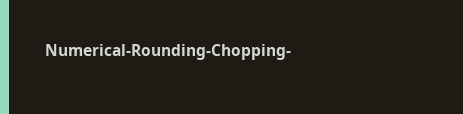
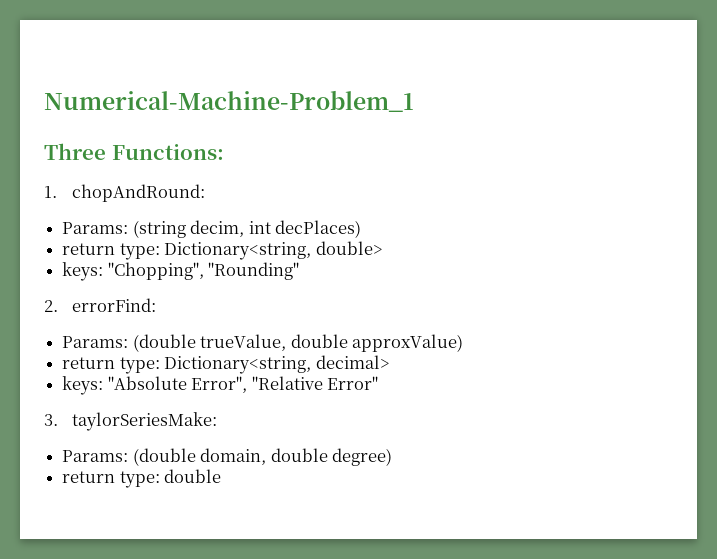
- Numerical-Rounding-Chopping-
+ Numerical-Machine-Problem_1
+ Three Functions:
+ 1. chopAndRound:
+ Params: (string decim, int decPlaces)
+ return type: Dictionary<string, double>
+ keys: "Chopping", "Rounding"
+ 2. errorFind:
+ Params: (double trueValue, double approxValue)
+ return type: Dictionary<string, decimal>
+ keys: "Absolute Error", "Relative Error"
+ 3. taylorSeriesMake:
+ Params: (double domain, double degree)
+ return type: double

